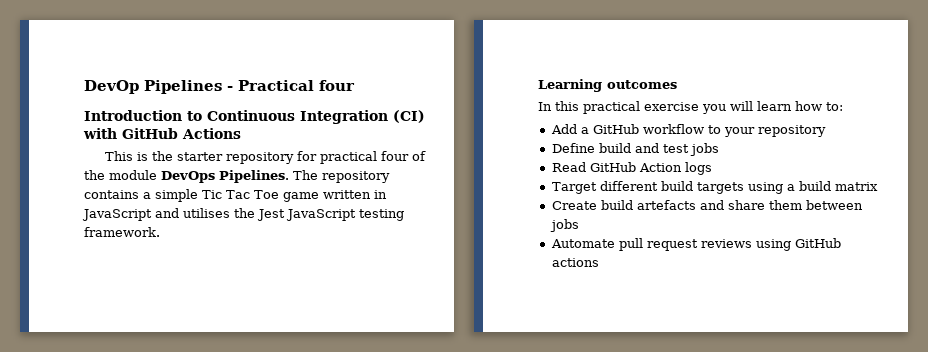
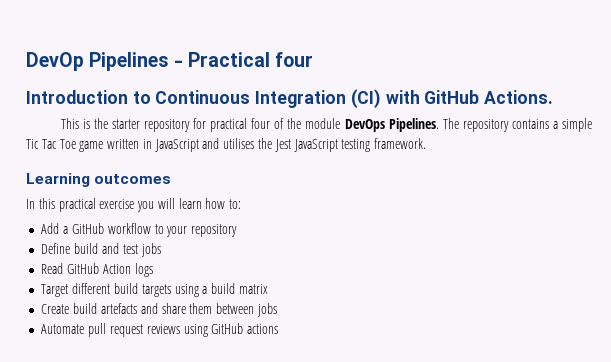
- Introduction to Continuous Integration (CI) with GitHub Actions
+ Introduction to Continuous Integration (CI) with GitHub Actions.

